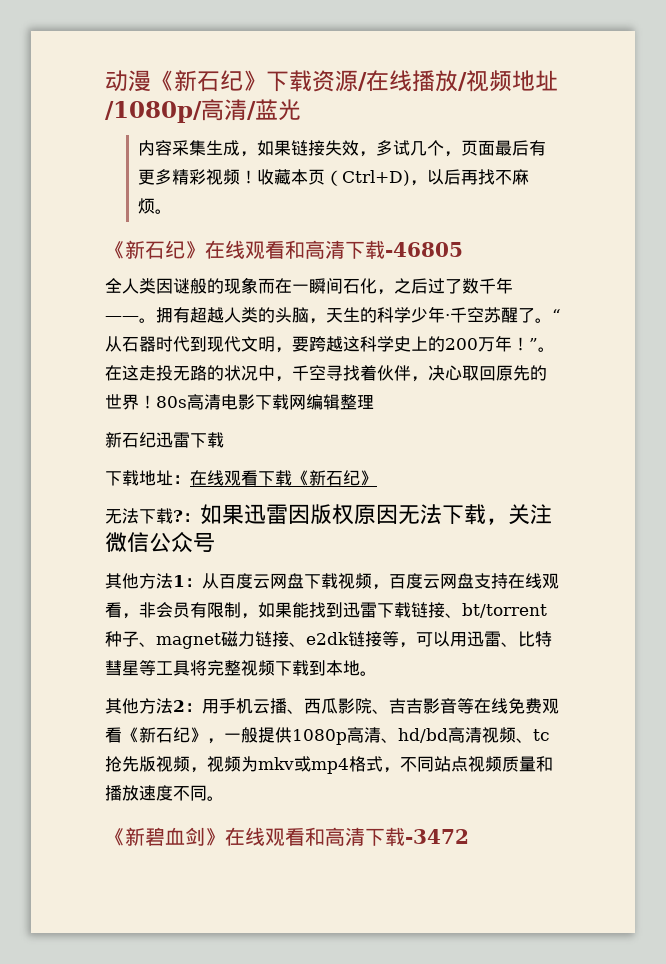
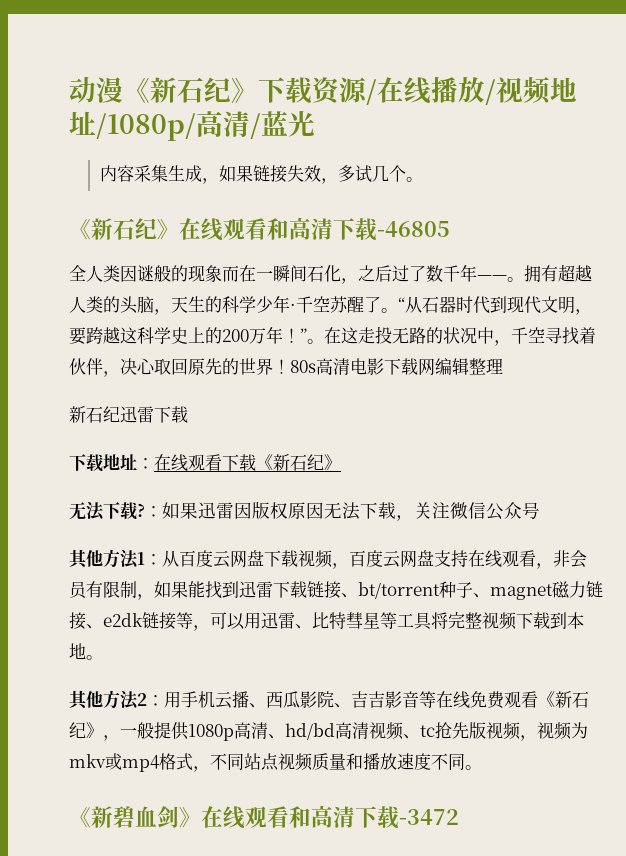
- 内容采集生成，如果链接失效，多试几个，页面最后有更多精彩视频！收藏本页（Ctrl+D)，以后再找不麻烦。
+ 内容采集生成，如果链接失效，多试几个。

